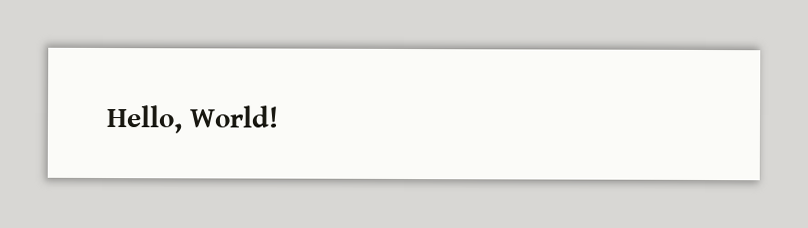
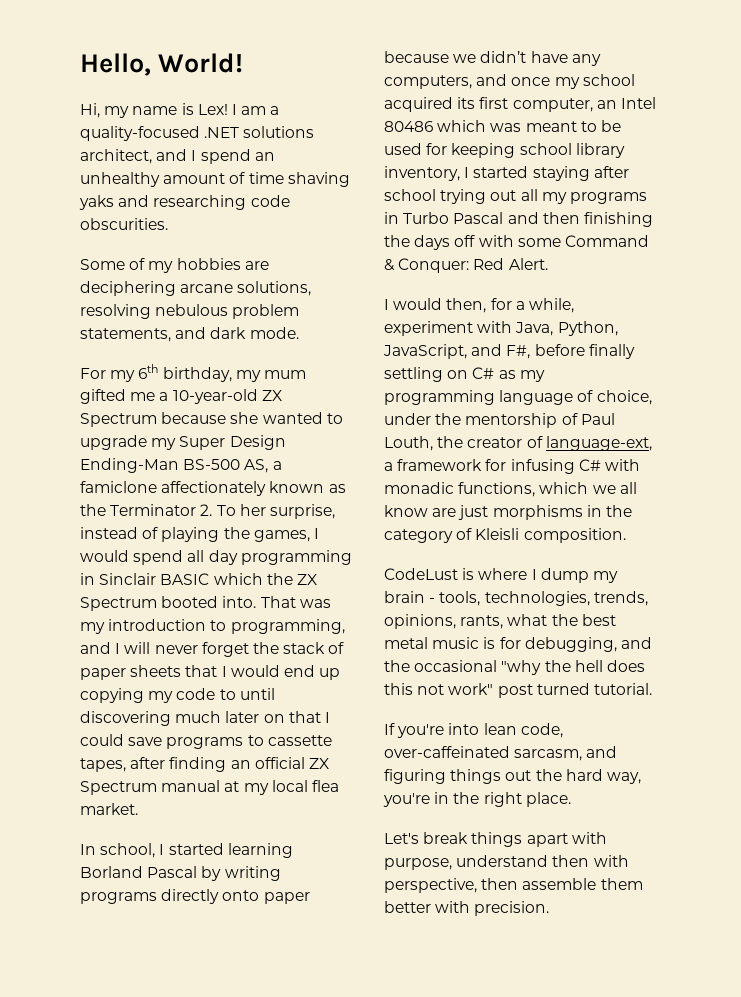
+ Hi, my name is Lex! I am a quality-focused .NET solutions architect, and I spend an unhealthy amount of time shaving yaks and researching code obscurities.
+ Some of my hobbies are deciphering arcane solutions, resolving nebulous problem statements, and dark mode.
+ For my 6th birthday, my mum gifted me a 10-year-old ZX Spectrum because she wanted to upgrade my Super Design Ending-Man BS-500 AS, a famiclone affectionately known as the Terminator 2. To her surprise, instead of playing the games, I would spend all day programming in Sinclair BASIC which the ZX Spectrum booted into. That was my introduction to programming, and I will never forget the stack of paper sheets that I would end up copying my code to until discovering much later on that I could save programs to cassette tapes, after finding an official ZX Spectrum manual at my local flea market.
+ In school, I started learning Borland Pascal by writing programs directly onto paper because we didn’t have any computers, and once my school acquired its first computer, an Intel 80486 which was meant to be used for keeping school library inventory, I started staying after school trying out all my programs in Turbo Pascal and then finishing the days off with some Command & Conquer: Red Alert.
+ I would then, for a while, experiment with Java, Python, JavaScript, and F#, before finally settling on C# as my programming language of choice, under the mentorship of Paul Louth, the creator of language-ext, a framework for infusing C# with monadic functions, which we all know are just morphisms in the category of Kleisli composition.
+ CodeLust is where I dump my brain - tools, technologies, trends, opinions, rants, what the best metal music is for debugging, and the occasional "why the hell does this not work" post turned tutorial.
+ If you're into lean code, over-caffeinated sarcasm, and figuring things out the hard way, you're in the right place.
+ Let's break things apart with purpose, understand then with perspective, then assemble them better with precision.

